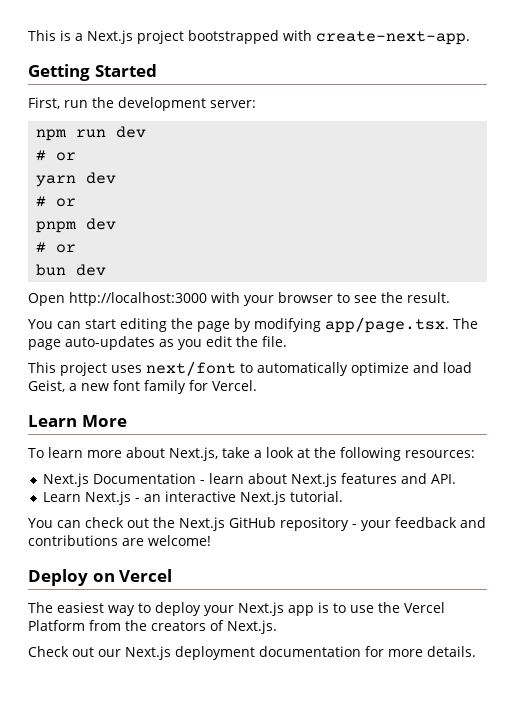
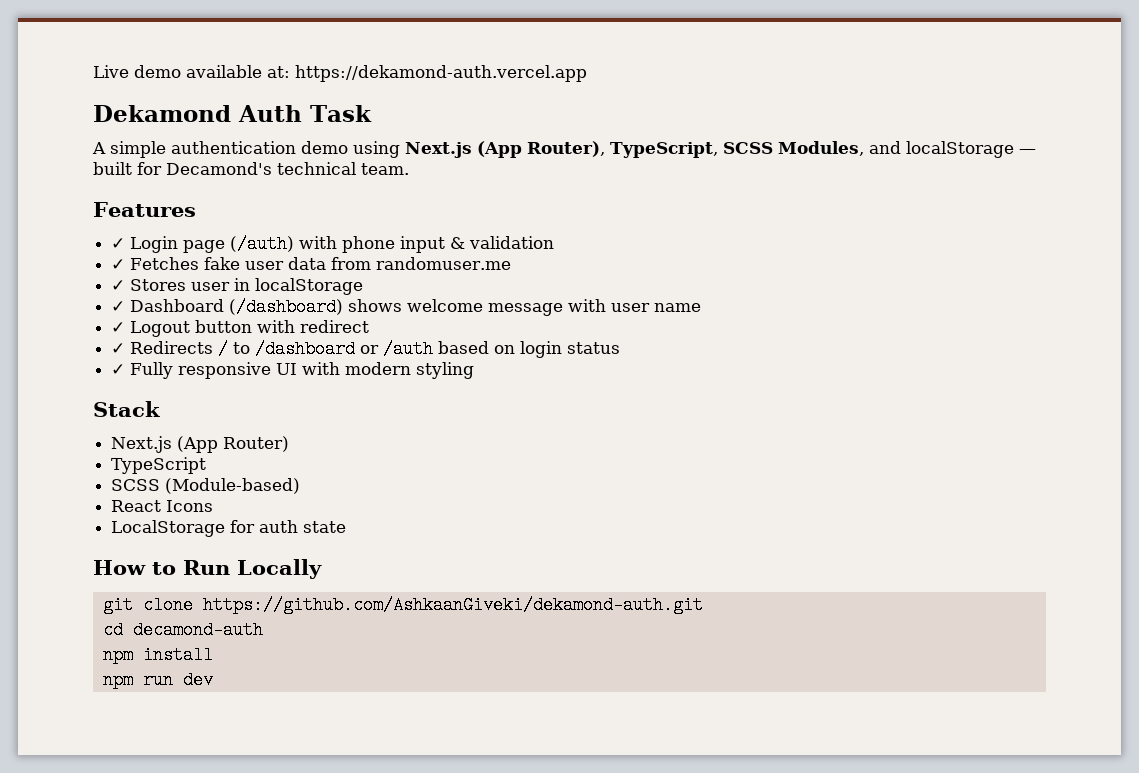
- This is a Next.js project bootstrapped with create-next-app.
- Getting Started
- First, run the development server:
+ Live demo available at: https://dekamond-auth.vercel.app
+ Dekamond Auth Task
+ A simple authentication demo using Next.js (App Router), TypeScript, SCSS Modules, and localStorage — built for Decamond's technical team.
+ Features
+ ✓ Login page (/auth) with phone input & validation
+ ✓ Fetches fake user data from randomuser.me
+ ✓ Stores user in localStorage
+ ✓ Dashboard (/dashboard) shows welcome message with user name
+ ✓ Logout button with redirect
+ ✓ Redirects / to /dashboard or /auth based on login status
+ ✓ Fully responsive UI with modern styling
+ Stack
+ Next.js (App Router)
+ TypeScript
+ SCSS (Module-based)
+ React Icons
+ LocalStorage for auth state
+ How to Run Locally
+ git clone https://github.com/AshkaanGiveki/dekamond-auth.git
+ cd decamond-auth
+ npm install
  npm run dev
- # or
- yarn dev
- # or
- pnpm dev
- # or
- bun dev
- Open http://localhost:3000 with your browser to see the result.
- You can start editing the page by modifying app/page.tsx. The page auto-updates as you edit the file.
- This project uses next/font to automatically optimize and load Geist, a new font family for Vercel.
- Learn More
- To learn more about Next.js, take a look at the following resources:
- Next.js Documentation - learn about Next.js features and API.
- Learn Next.js - an interactive Next.js tutorial.
- You can check out the Next.js GitHub repository - your feedback and contributions are welcome!
- Deploy on Vercel
- The easiest way to deploy your Next.js app is to use the Vercel Platform from the creators of Next.js.
- Check out our Next.js deployment documentation for more details.

